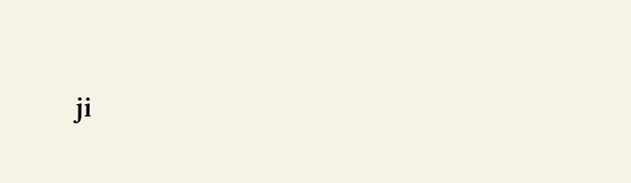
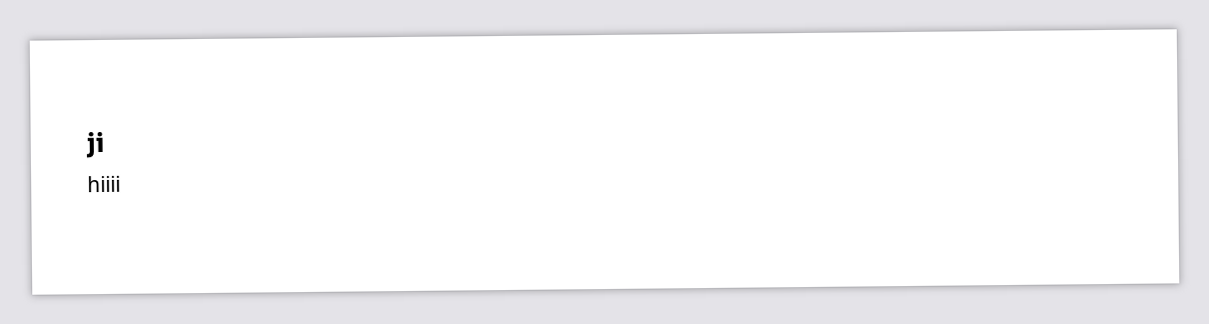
+ hiiii

